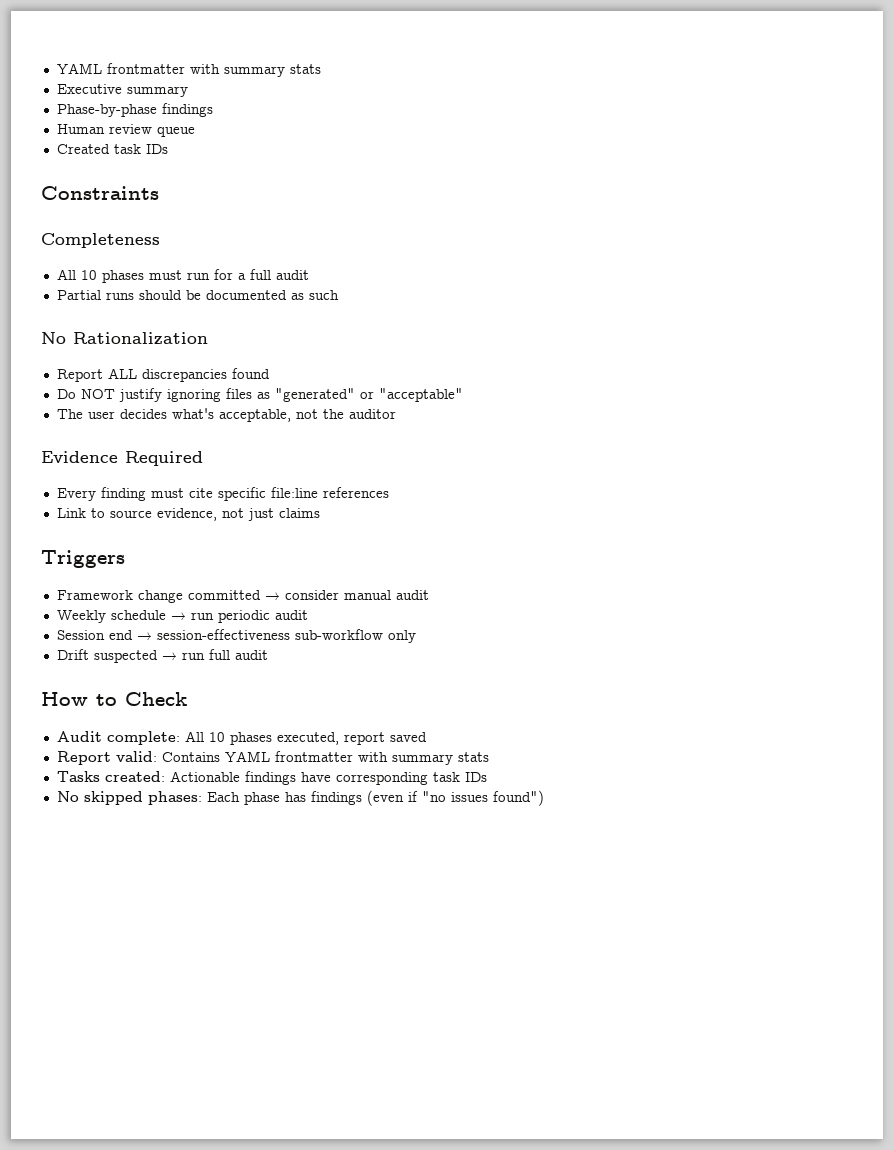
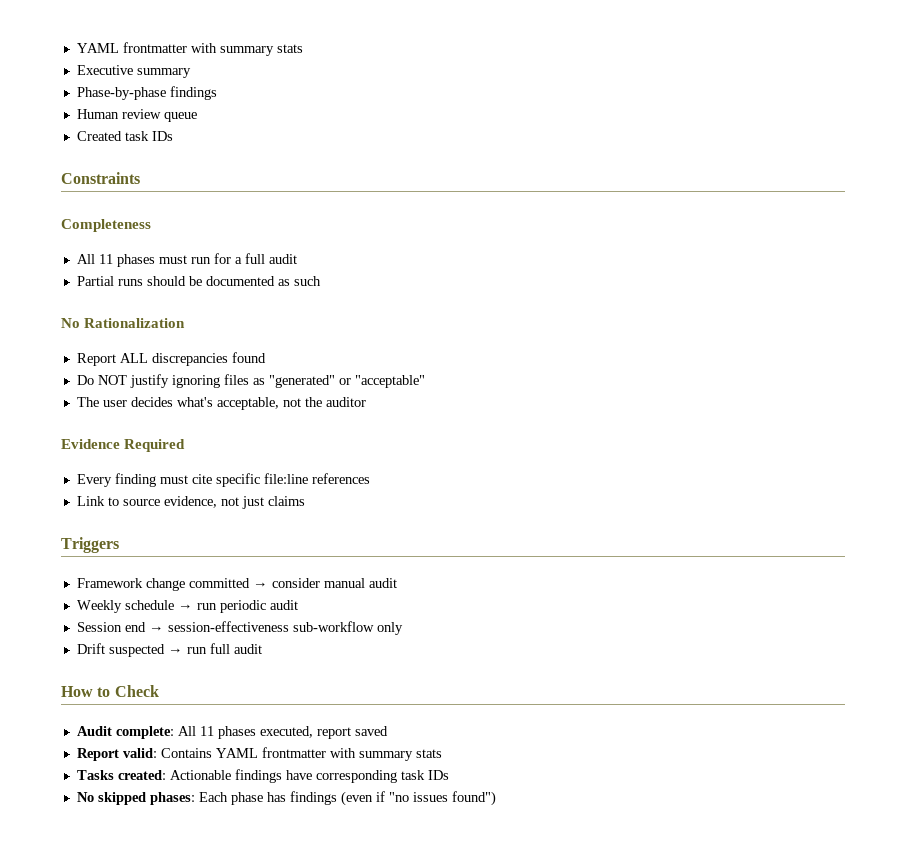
- All 10 phases must run for a full audit
+ All 11 phases must run for a full audit
- Audit complete: All 10 phases executed, report saved
+ Audit complete: All 11 phases executed, report saved

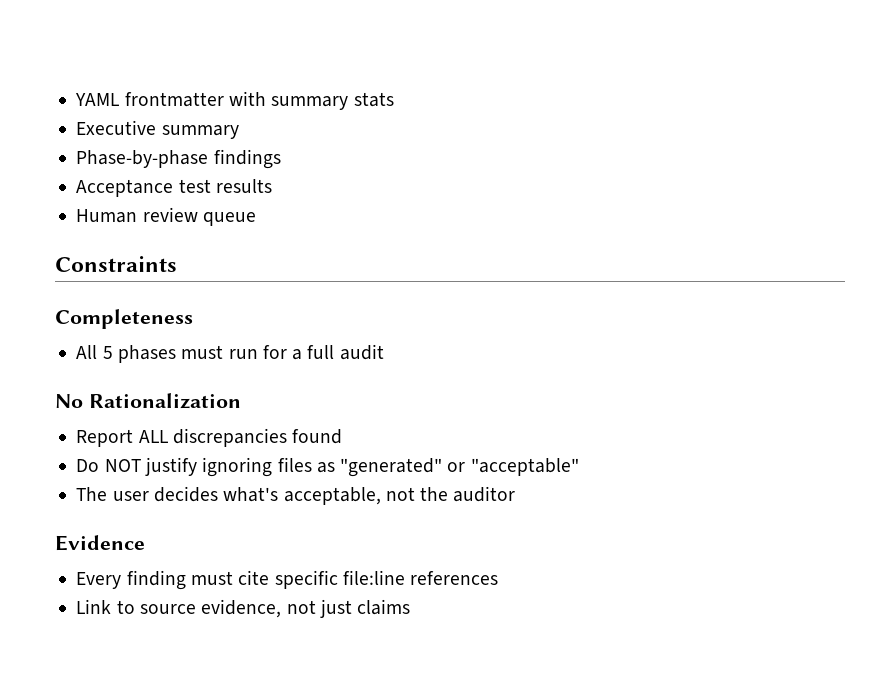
+ Acceptance test results
- Created task IDs
- All 11 phases must run for a full audit
+ All 5 phases must run for a full audit
- Partial runs should be documented as such
- Evidence Required
+ Evidence
- Triggers
- Framework change committed → consider manual audit
- Weekly schedule → run periodic audit
- Session end → session-effectiveness sub-workflow only
- Drift suspected → run full audit
- How to Check
- Audit complete: All 11 phases executed, report saved
- Report valid: Contains YAML frontmatter with summary stats
- Tasks created: Actionable findings have corresponding task IDs
- No skipped phases: Each phase has findings (even if "no issues found")

